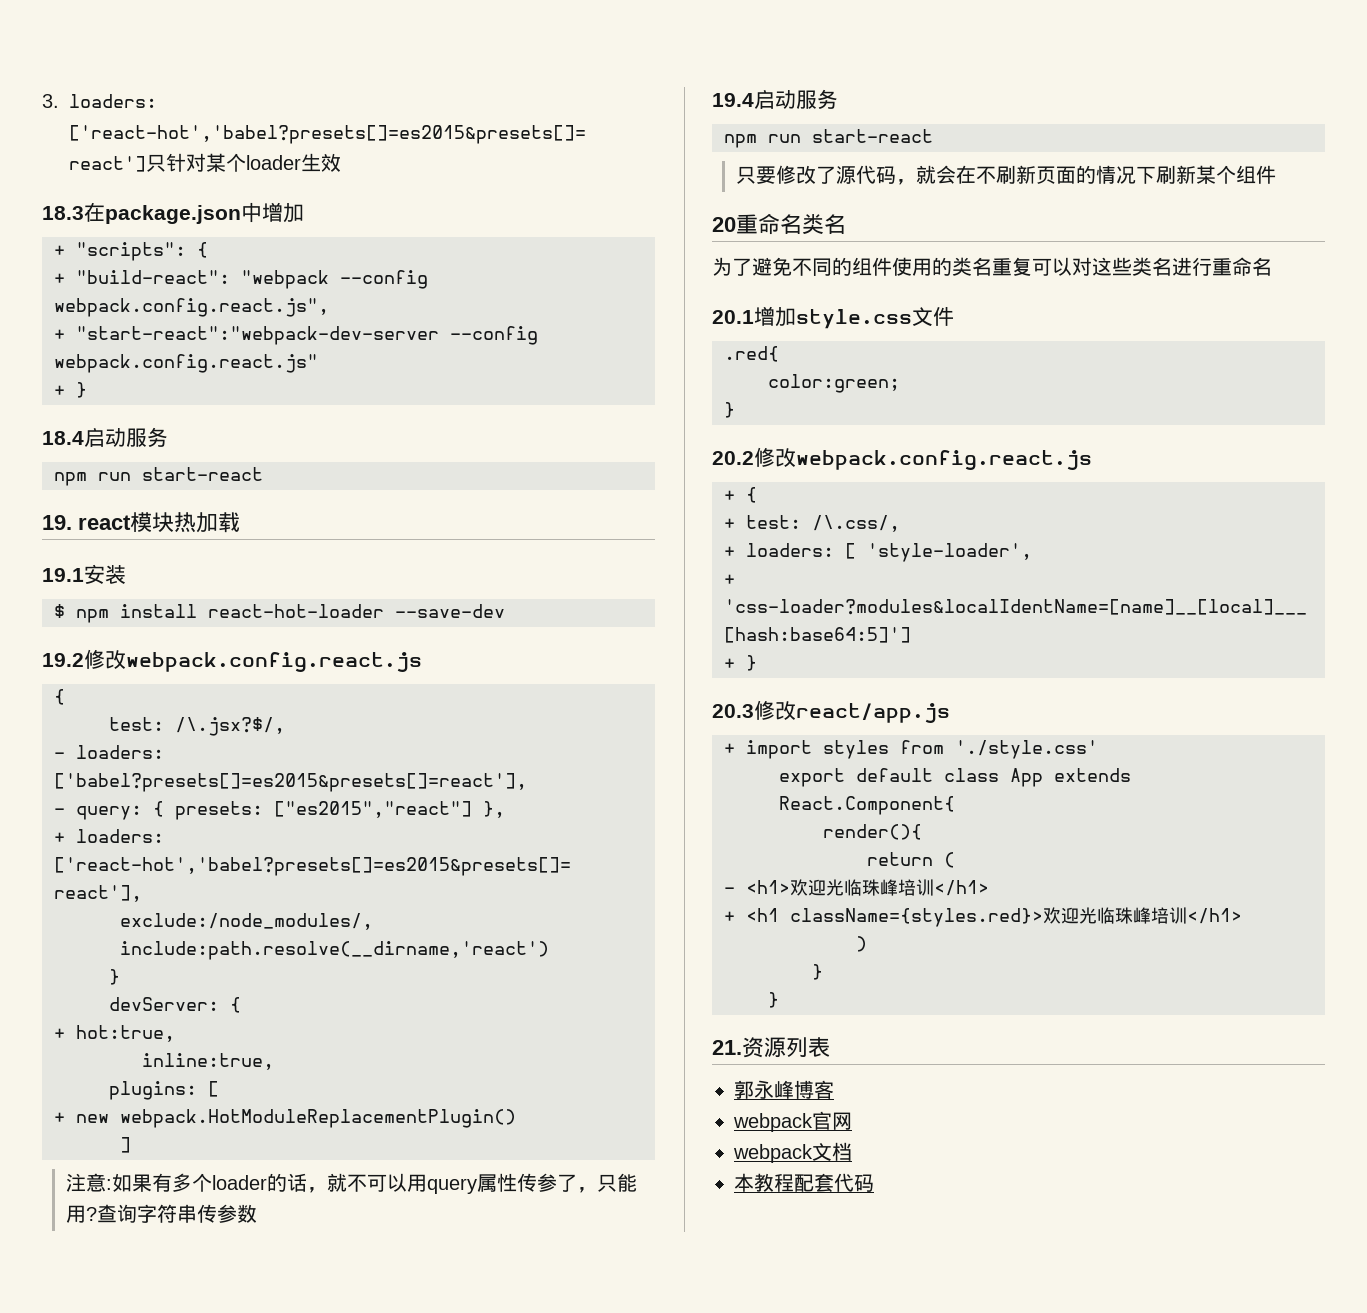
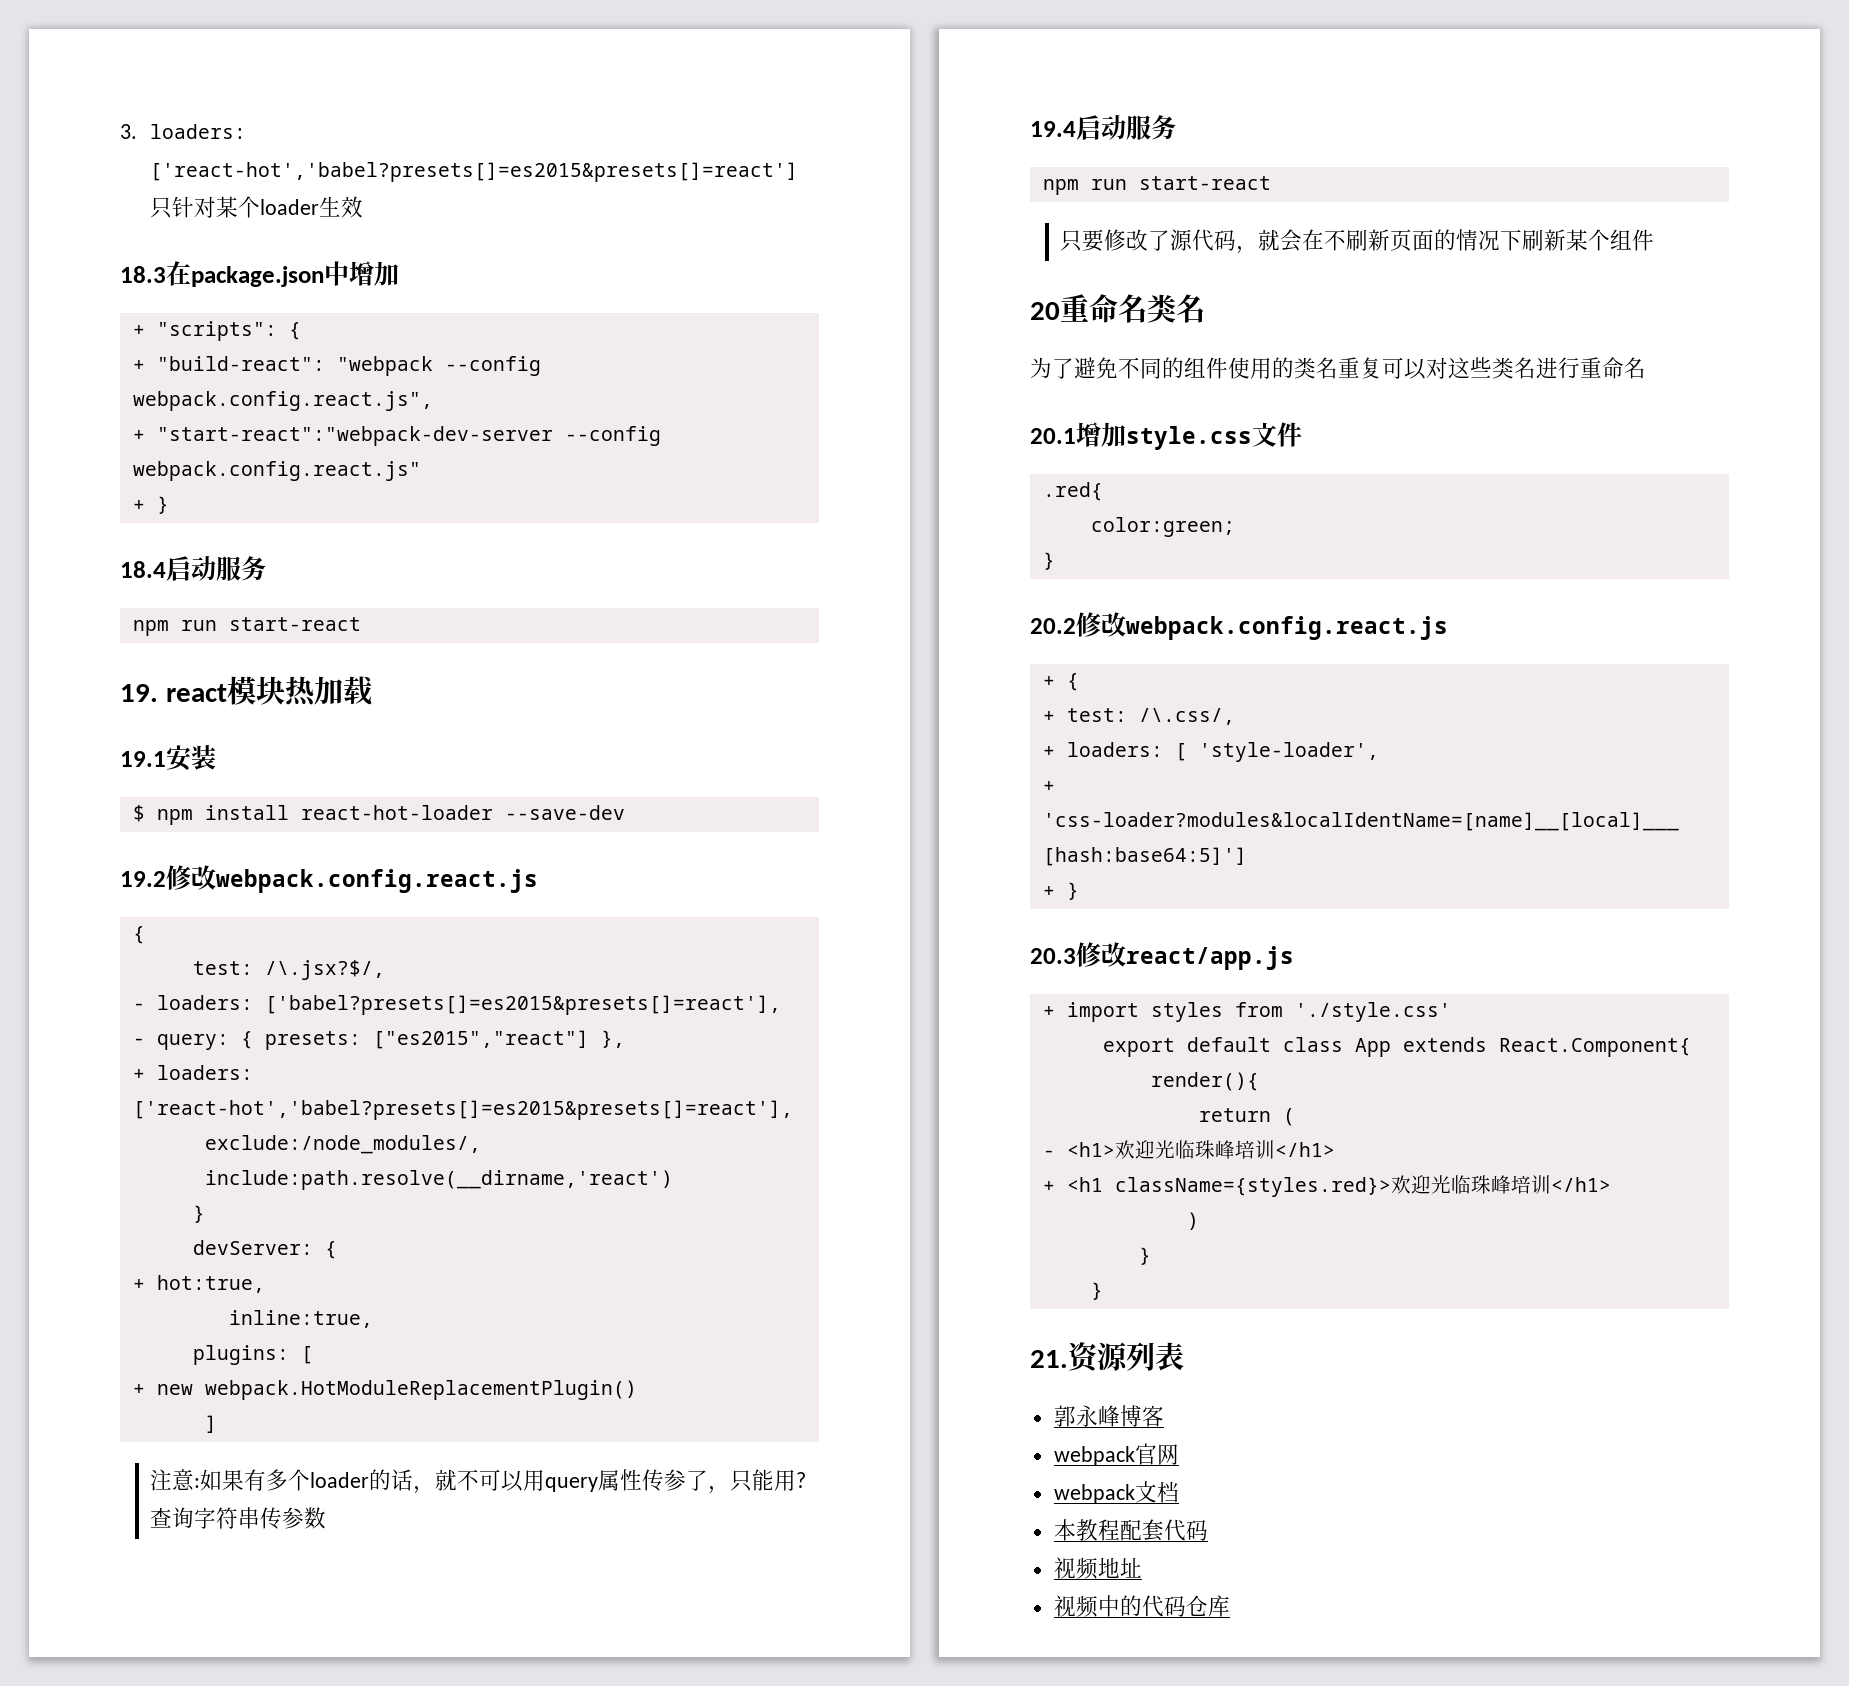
+ 视频地址
+ 视频中的代码仓库

